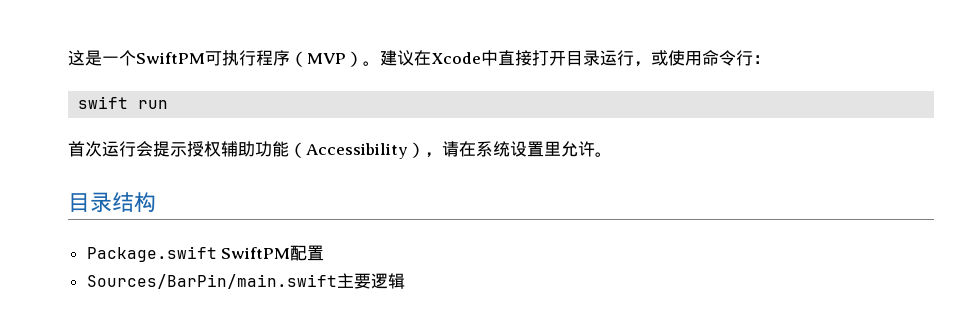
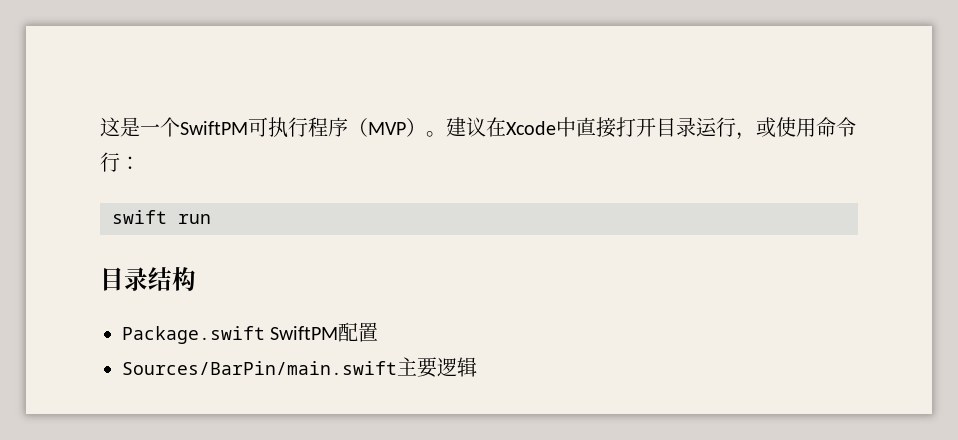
- 首次运行会提示授权辅助功能（Accessibility），请在系统设置里允许。

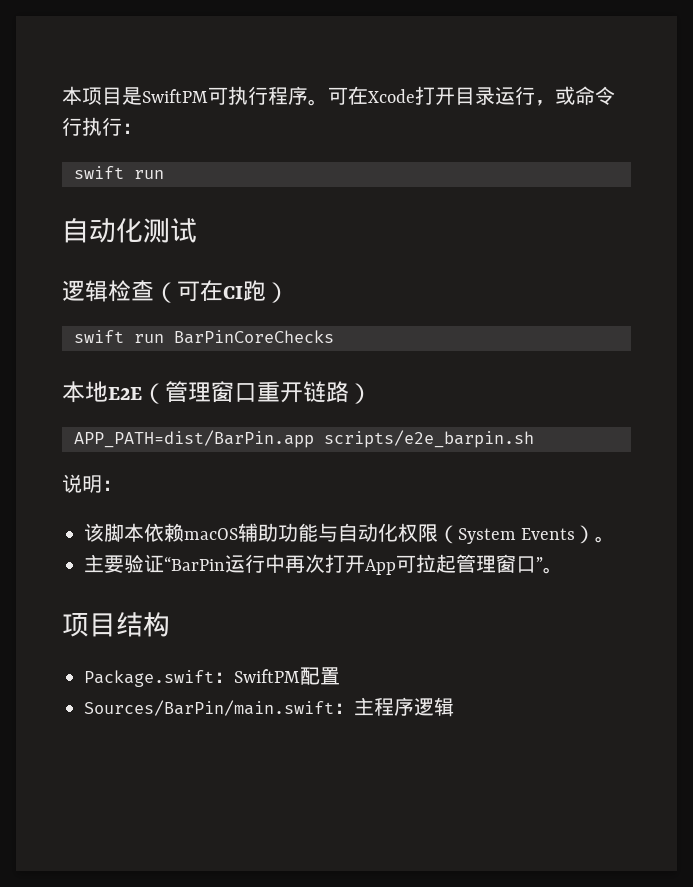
- 这是一个SwiftPM可执行程序（MVP）。建议在Xcode中直接打开目录运行，或使用命令行：
+ 本项目是SwiftPM可执行程序。可在Xcode打开目录运行，或命令行执行：
- 目录结构
+ 自动化测试
+ 逻辑检查（可在CI跑）
+ swift run BarPinCoreChecks
+ 本地E2E（管理窗口重开链路）
+ APP_PATH=dist/BarPin.app scripts/e2e_barpin.sh
+ 说明：
+ 该脚本依赖macOS辅助功能与自动化权限（System Events）。
+ 主要验证“BarPin运行中再次打开App可拉起管理窗口”。
+ 项目结构
- Package.swift SwiftPM配置
+ Package.swift：SwiftPM配置
- Sources/BarPin/main.swift主要逻辑
+ Sources/BarPin/main.swift：主程序逻辑

